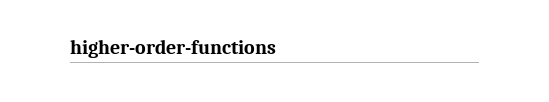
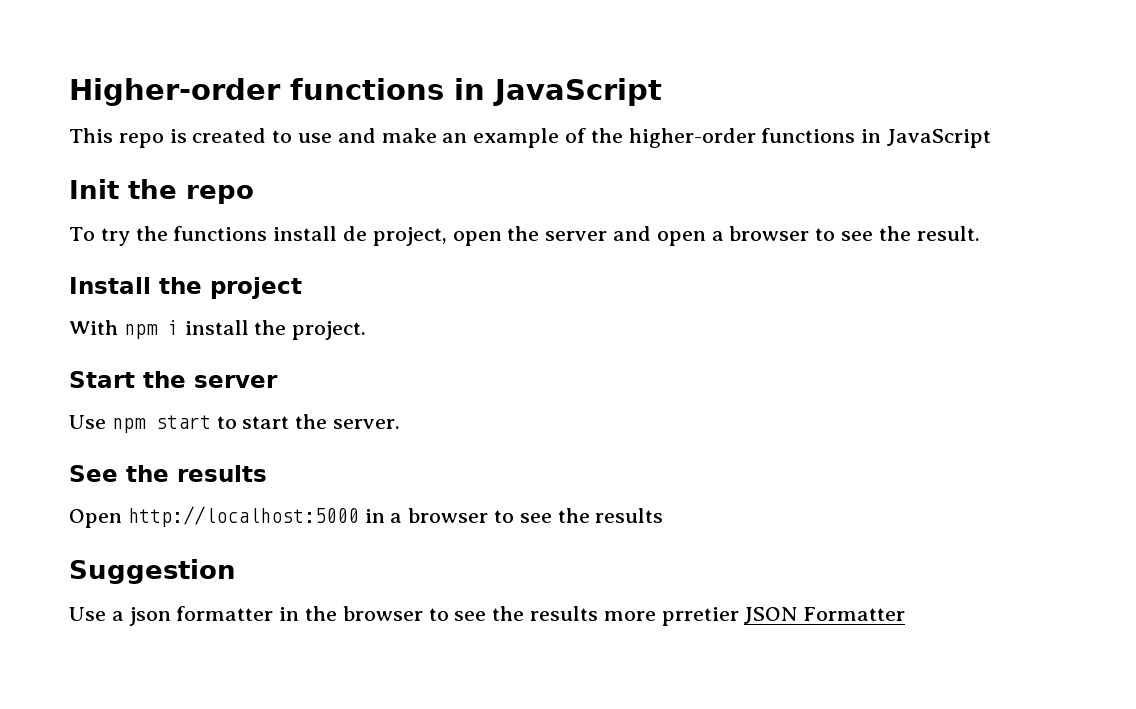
- higher-order-functions
+ Higher-order functions in JavaScript
+ This repo is created to use and make an example of the higher-order functions in JavaScript
+ Init the repo
+ To try the functions install de project, open the server and open a browser to see the result.
+ Install the project
+ With npm i install the project.
+ Start the server
+ Use npm start to start the server.
+ See the results
+ Open http://localhost:5000 in a browser to see the results
+ Suggestion
+ Use a json formatter in the browser to see the results more prretier JSON Formatter

